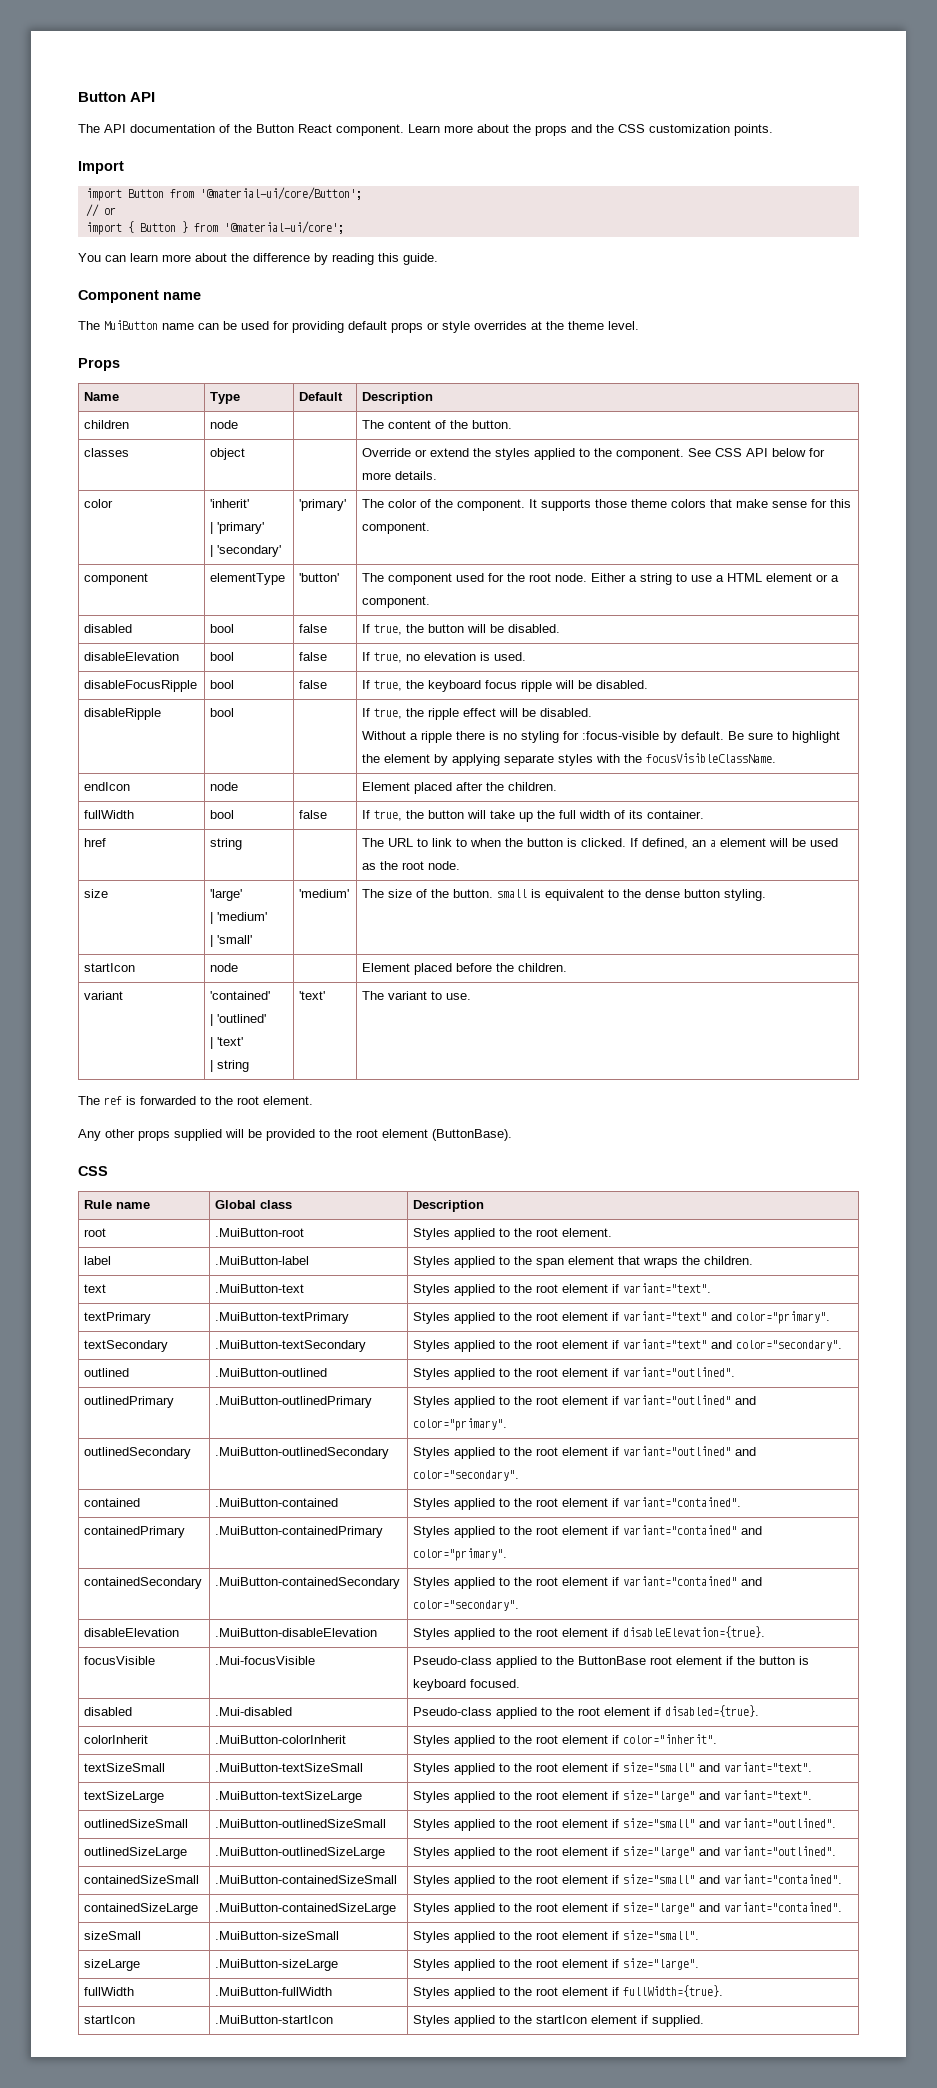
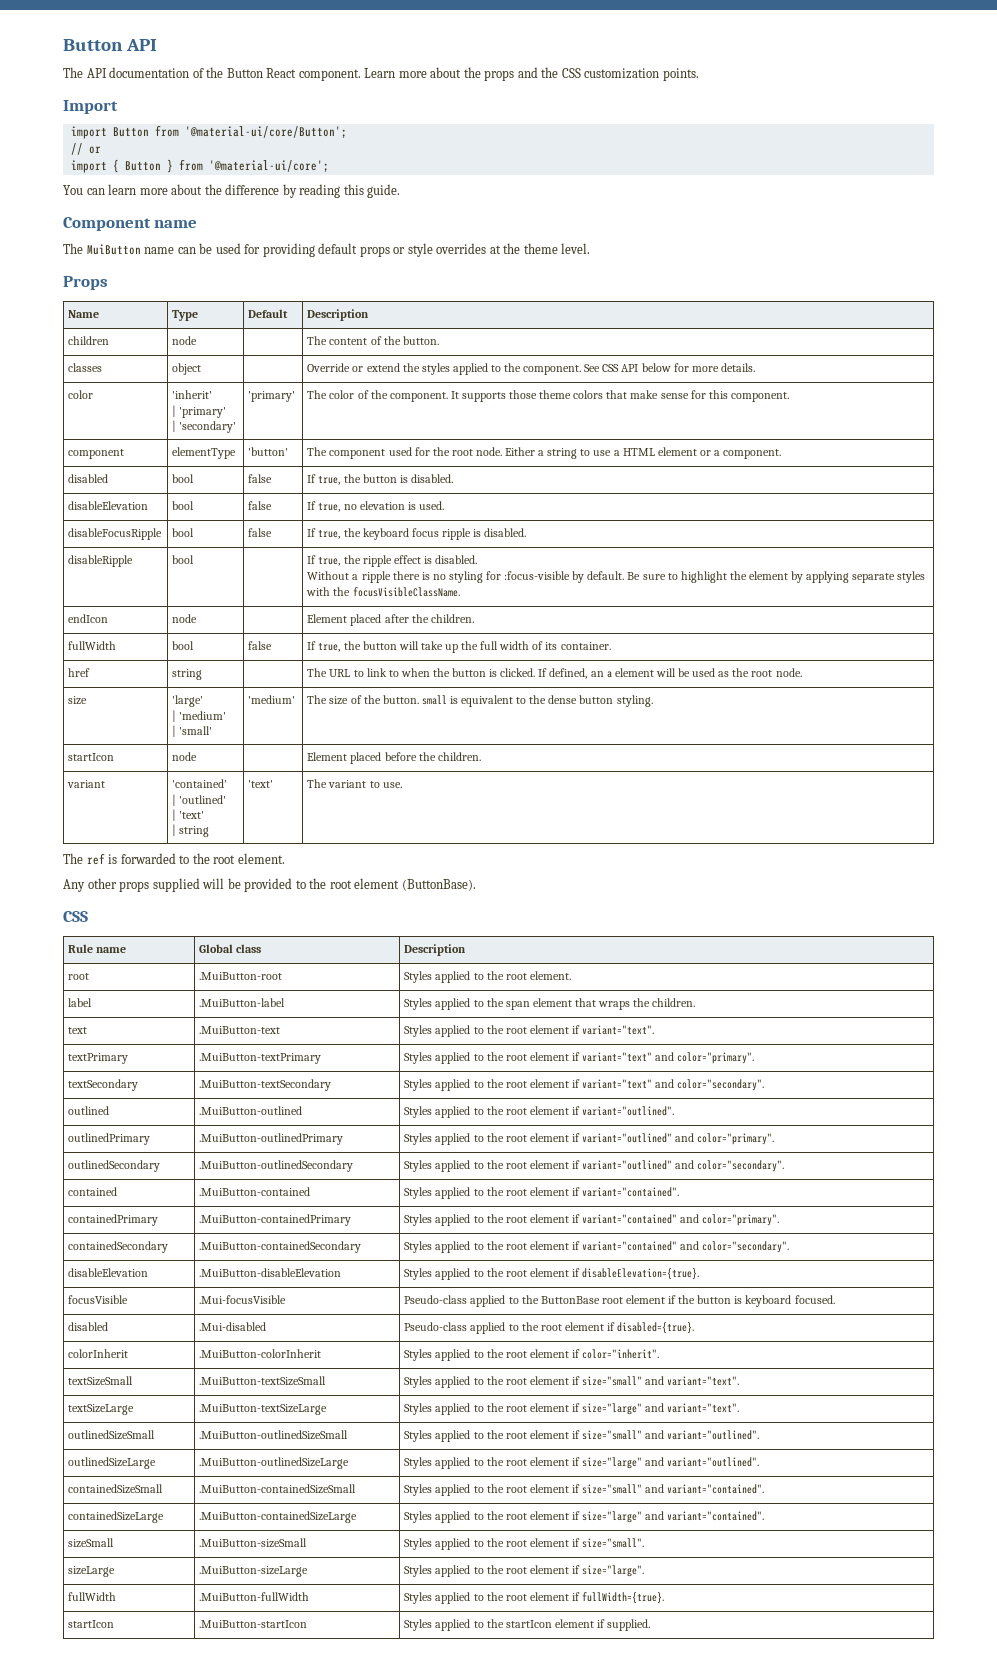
- disabled | bool | false | If true, the button will be disabled.
+ disabled | bool | false | If true, the button is disabled.
- disableFocusRipple | bool | false | If true, the keyboard focus ripple will be disabled.
+ disableFocusRipple | bool | false | If true, the keyboard focus ripple is disabled.
- disableRipple | bool | | If true, the ripple effect will be disabled.
+ disableRipple | bool | | If true, the ripple effect is disabled.

